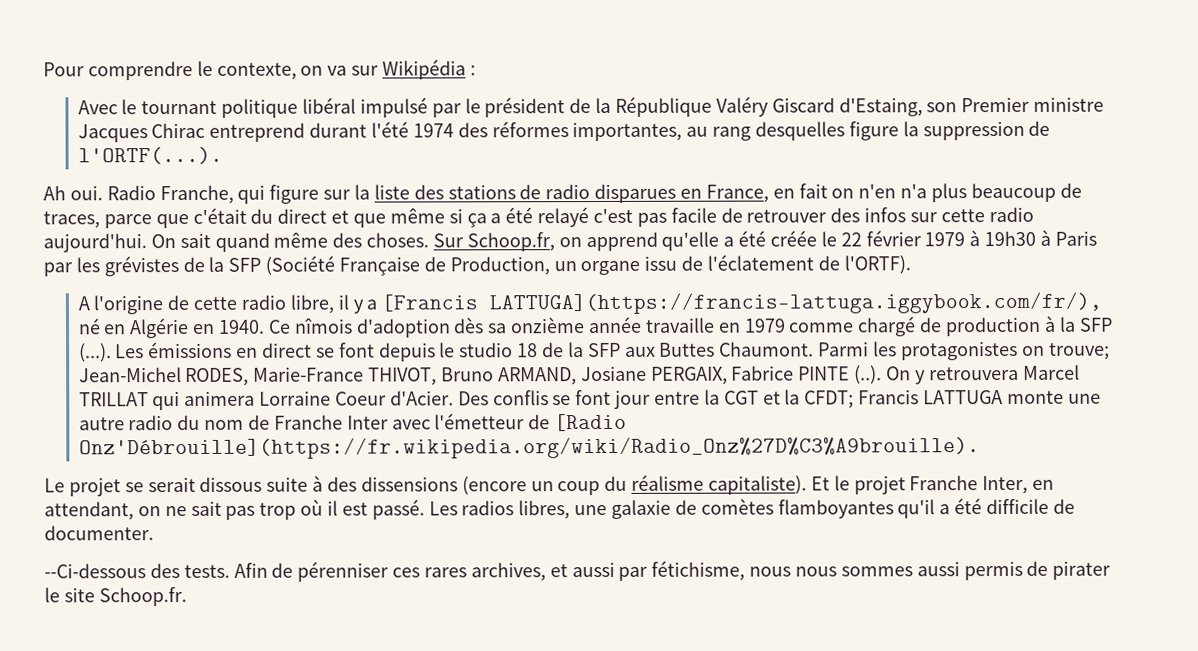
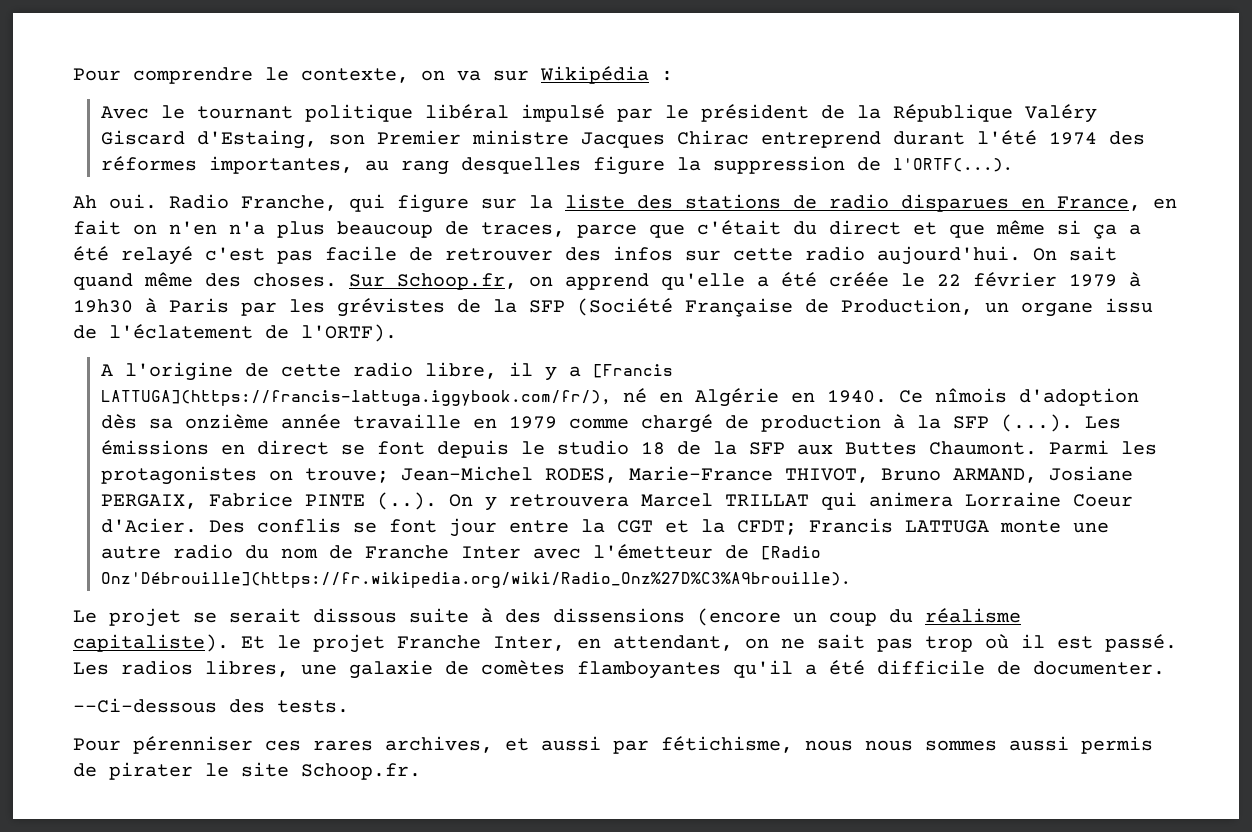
- --Ci-dessous des tests. Afin de pérenniser ces rares archives, et aussi par fétichisme, nous nous sommes aussi permis de pirater le site Schoop.fr.
+ --Ci-dessous des tests.
+ Pour pérenniser ces rares archives, et aussi par fétichisme, nous nous sommes aussi permis de pirater le site Schoop.fr.

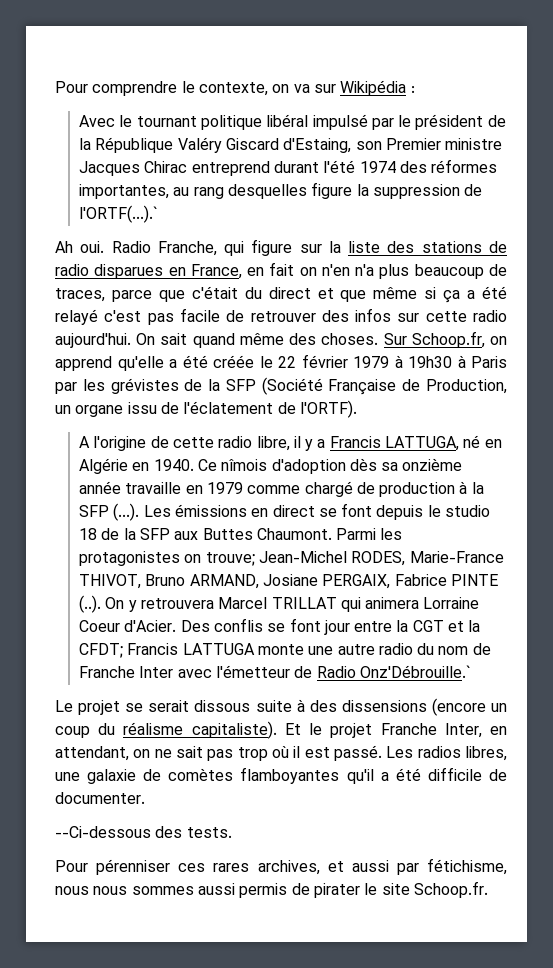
- Avec le tournant politique libéral impulsé par le président de la République Valéry Giscard d'Estaing, son Premier ministre Jacques Chirac entreprend durant l'été 1974 des réformes importantes, au rang desquelles figure la suppression de l'ORTF(...).
+ Avec le tournant politique libéral impulsé par le président de la République Valéry Giscard d'Estaing, son Premier ministre Jacques Chirac entreprend durant l'été 1974 des réformes importantes, au rang desquelles figure la suppression de l'ORTF(...).`
- A l'origine de cette radio libre, il y a [Francis LATTUGA](https://francis-lattuga.iggybook.com/fr/), né en Algérie en 1940.
+ A l'origine de cette radio libre, il y a Francis LATTUGA, né en Algérie en 1940.
- Des conflis se font jour entre la CGT et la CFDT; Francis LATTUGA monte une autre radio du nom de Franche Inter avec l'émetteur de [Radio Onz'Débrouille](https://fr.wikipedia.org/wiki/Radio_Onz%27D%C3%A9brouille).
+ Des conflis se font jour entre la CGT et la CFDT; Francis LATTUGA monte une autre radio du nom de Franche Inter avec l'émetteur de Radio Onz'Débrouille.`

